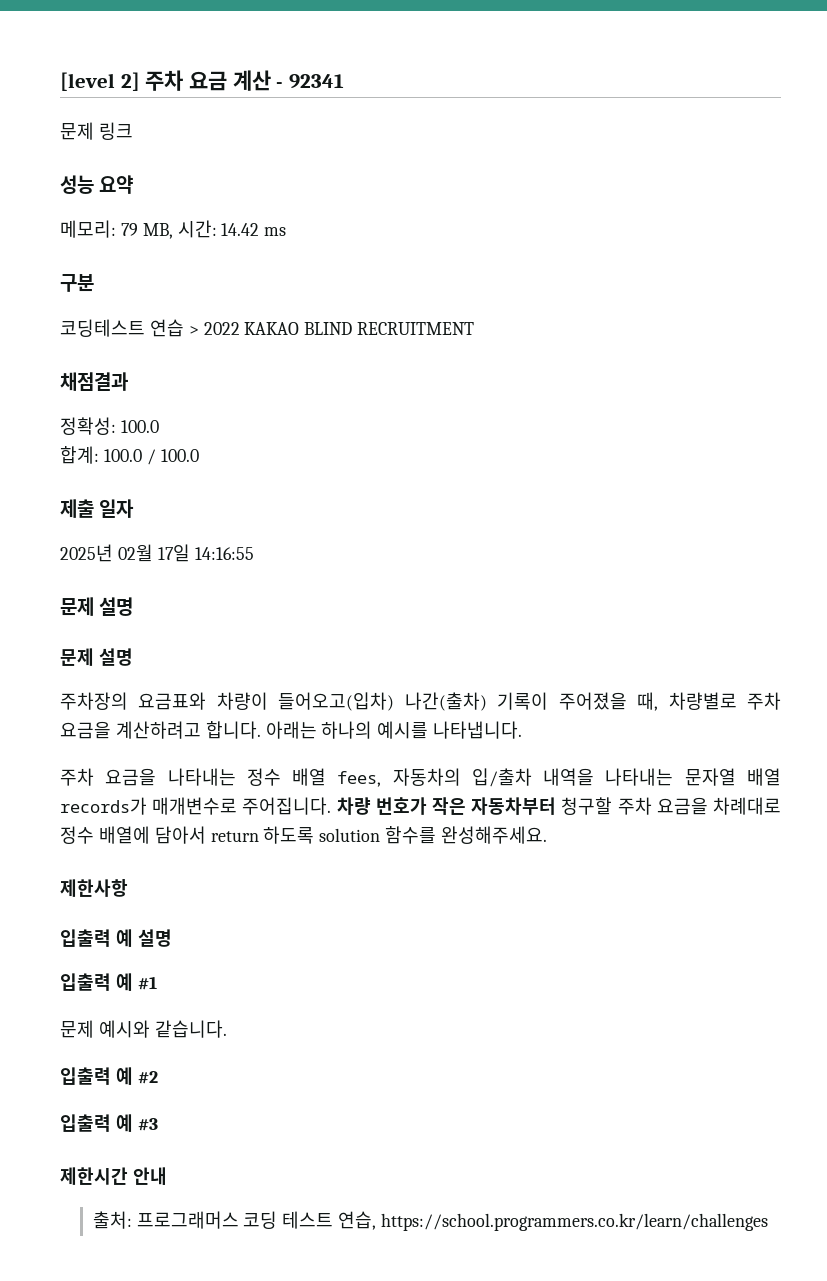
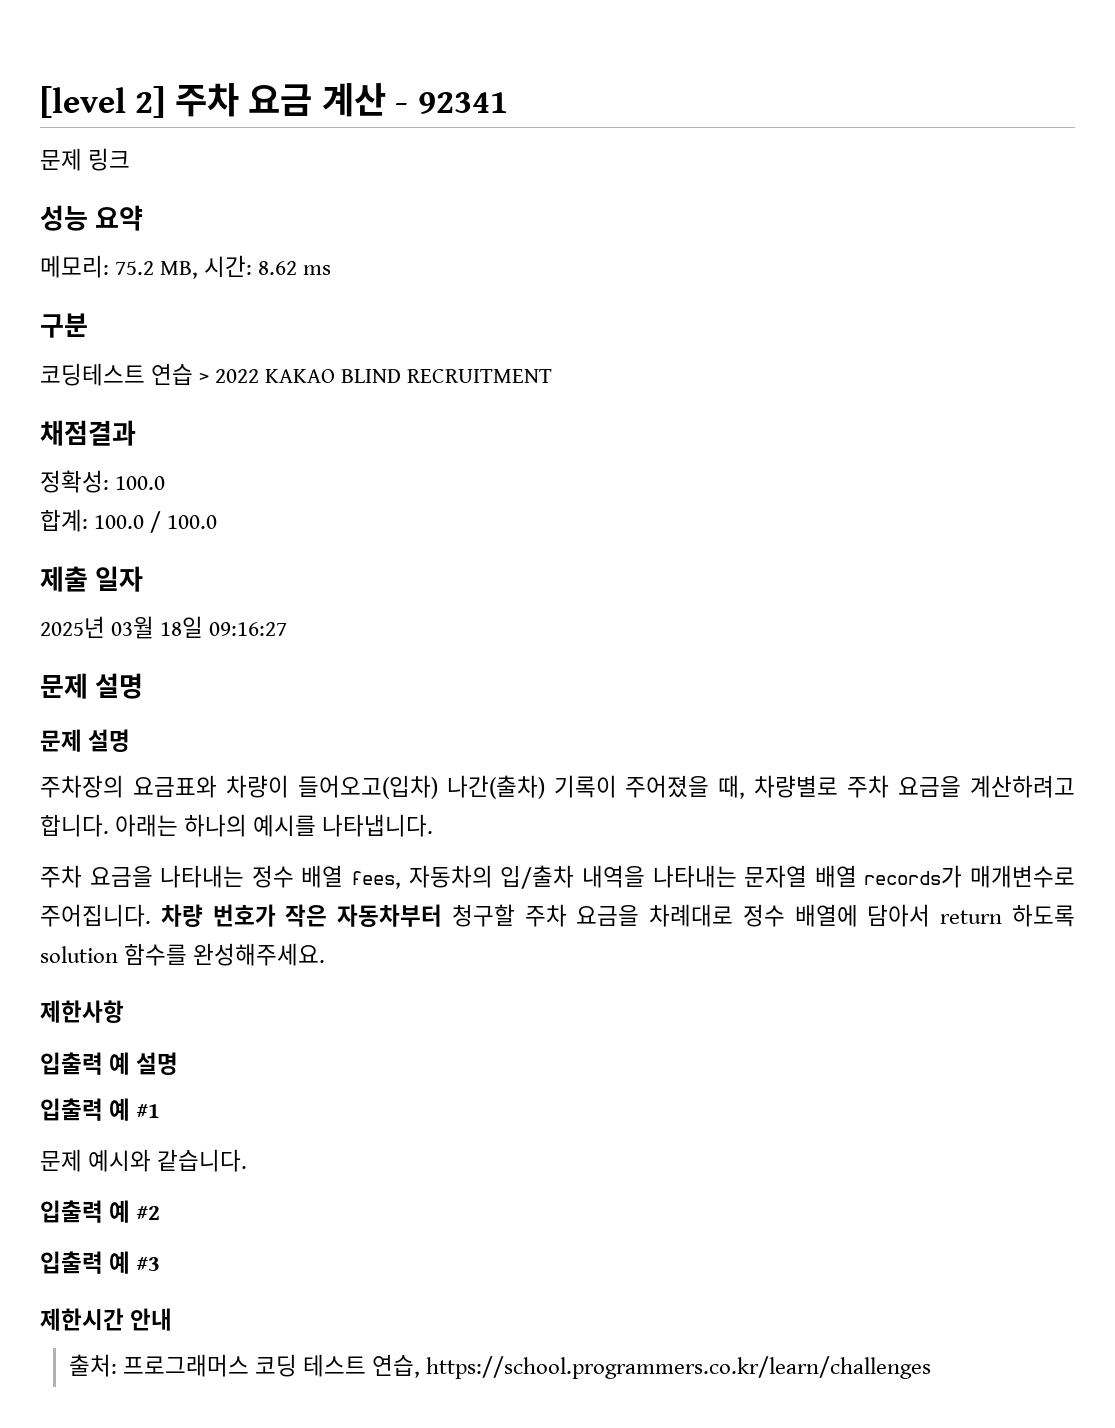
- 메모리: 79 MB, 시간: 14.42 ms
+ 메모리: 75.2 MB, 시간: 8.62 ms
- 2025년 02월 17일 14:16:55
+ 2025년 03월 18일 09:16:27

